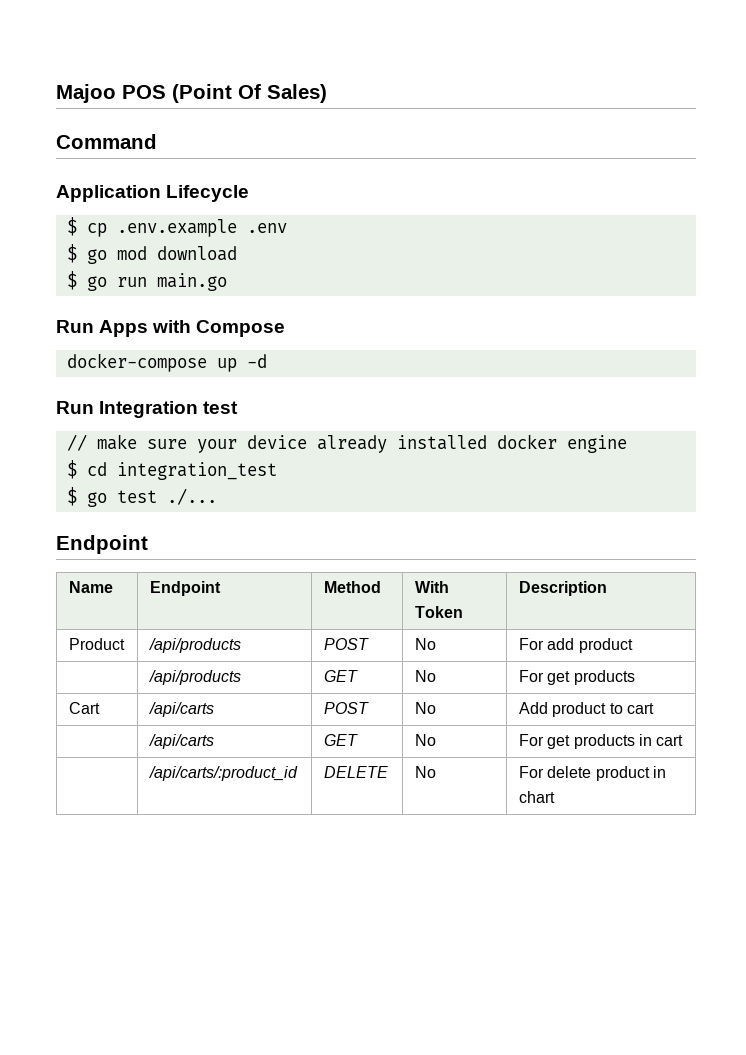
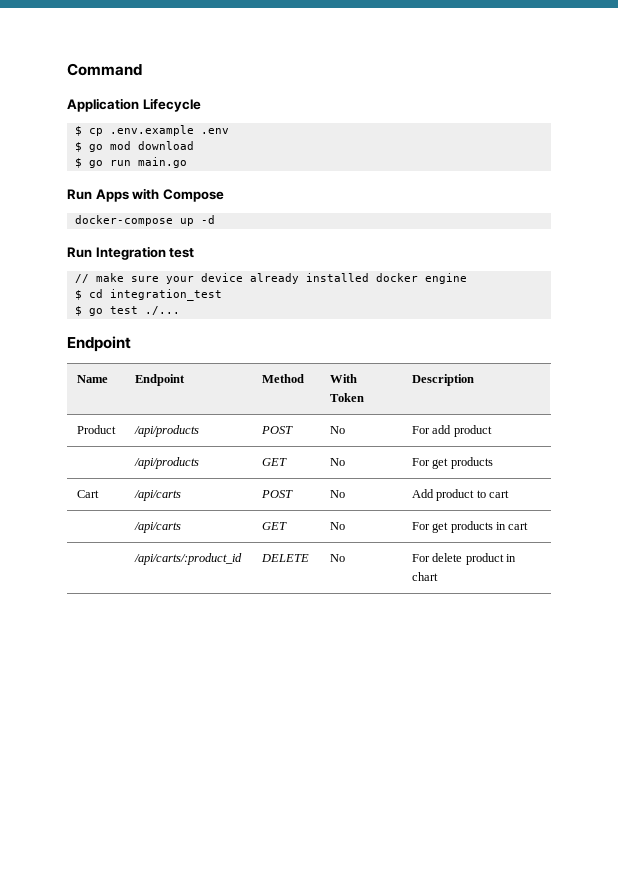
- Majoo POS (Point Of Sales)

